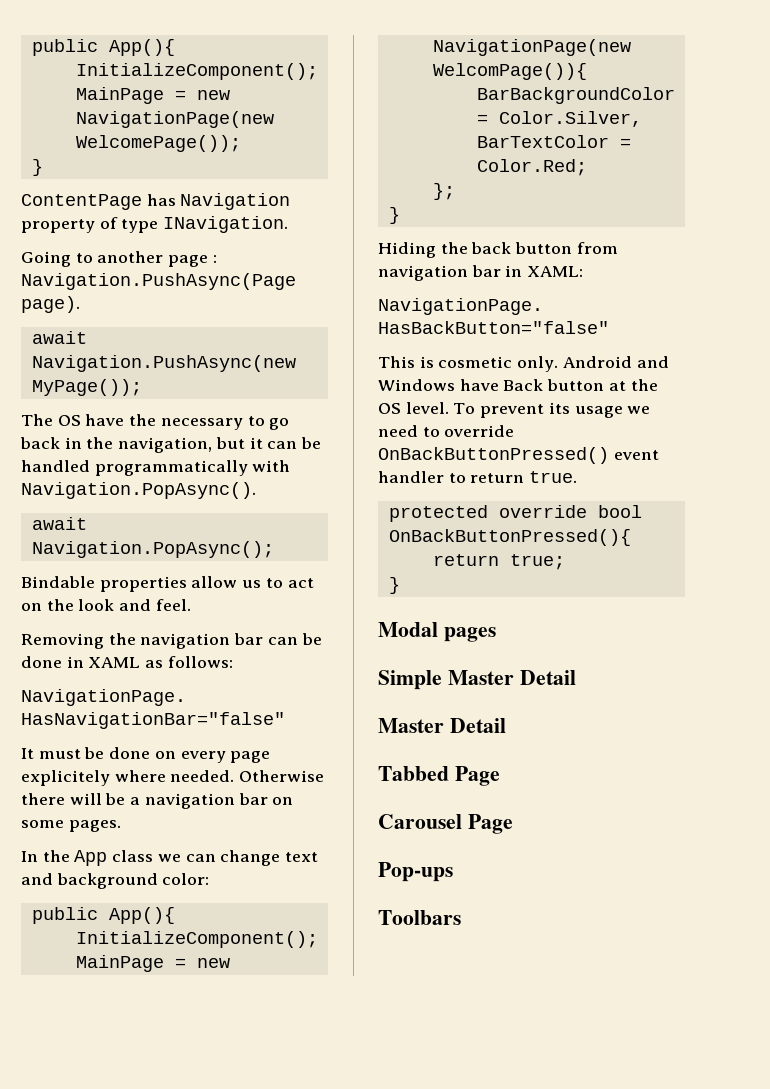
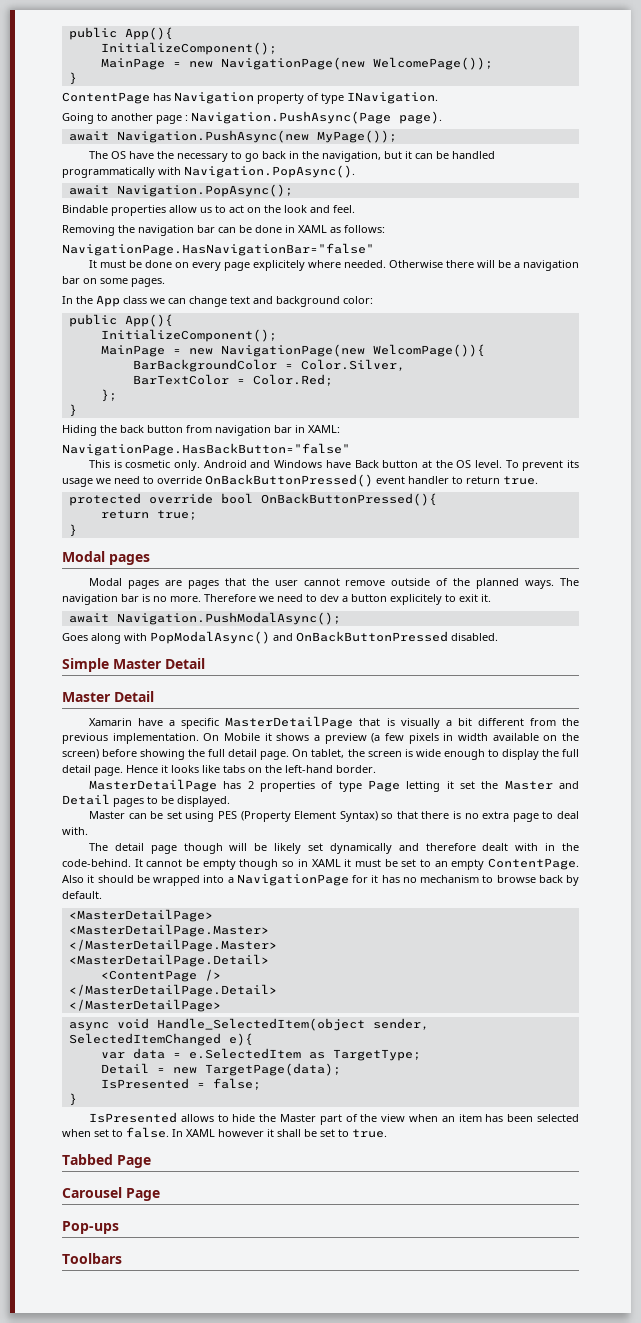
+ Modal pages are pages that the user cannot remove outside of the planned ways. The navigation bar is no more. Therefore we need to dev a button explicitely to exit it.
+ await Navigation.PushModalAsync();
+ Goes along with PopModalAsync() and OnBackButtonPressed disabled.
+ Xamarin have a specific MasterDetailPage that is visually a bit different from the previous implementation. On Mobile it shows a preview (a few pixels in width available on the screen) before showing the full detail page. On tablet, the screen is wide enough to display the full detail page. Hence it looks like tabs on the left-hand border.
+ MasterDetailPage has 2 properties of type Page letting it set the Master and Detail pages to be displayed.
+ Master can be set using PES (Property Element Syntax) so that there is no extra page to deal with.
+ The detail page though will be likely set dynamically and therefore dealt with in the code-behind. It cannot be empty though so in XAML it must be set to an empty ContentPage. Also it should be wrapped into a NavigationPage for it has no mechanism to browse back by default.
+ <MasterDetailPage>
+ <MasterDetailPage.Master>
+ </MasterDetailPage.Master>
+ <MasterDetailPage.Detail>
+ <ContentPage />
+ </MasterDetailPage.Detail>
+ </MasterDetailPage>
+ async void Handle_SelectedItem(object sender, SelectedItemChanged e){
+ var data = e.SelectedItem as TargetType;
+ Detail = new TargetPage(data);
+ IsPresented = false;
+ }
+ IsPresented allows to hide the Master part of the view when an item has been selected when set to false. In XAML however it shall be set to true.

